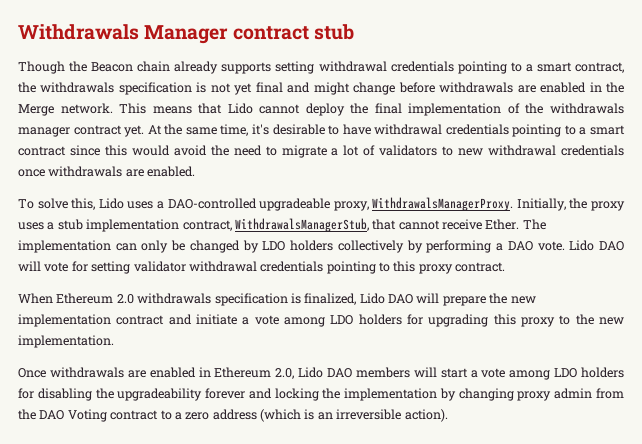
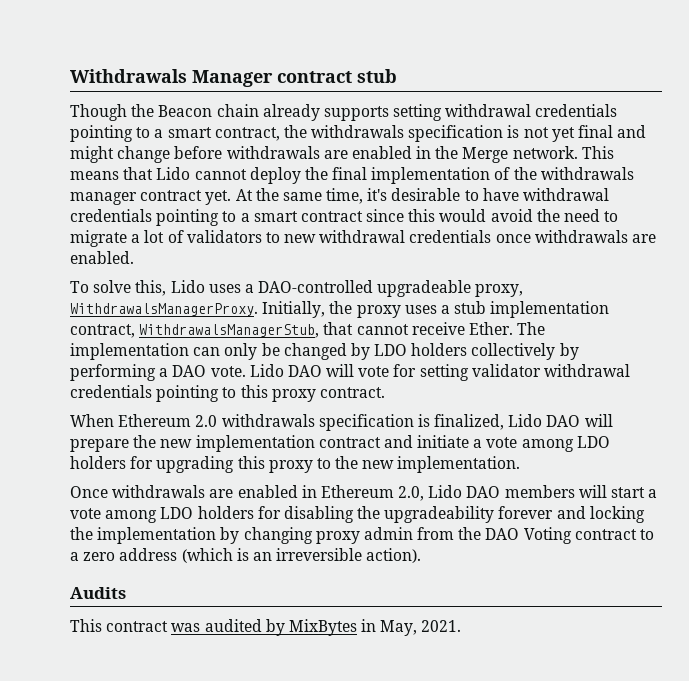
+ Audits
+ This contract was audited by MixBytes in May, 2021.

